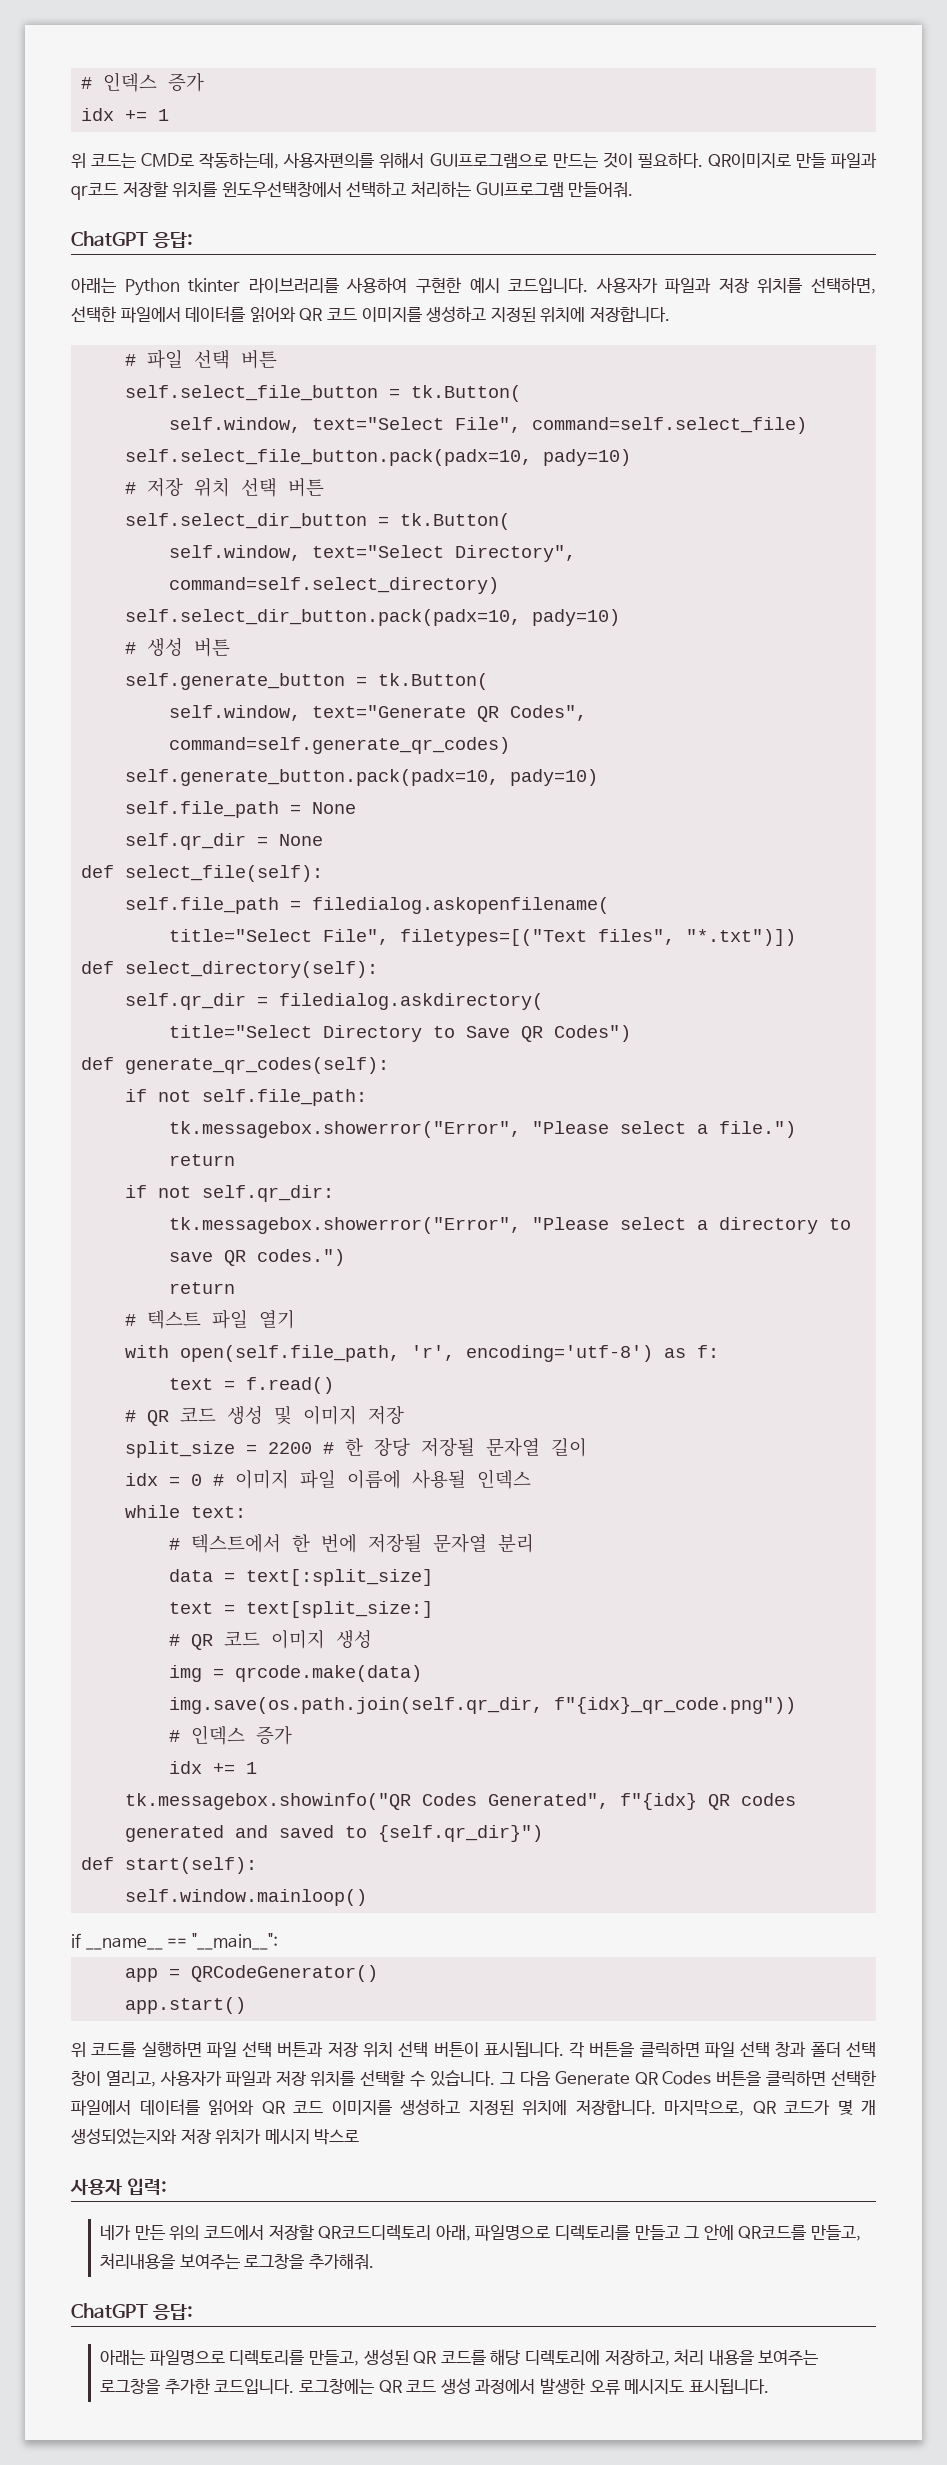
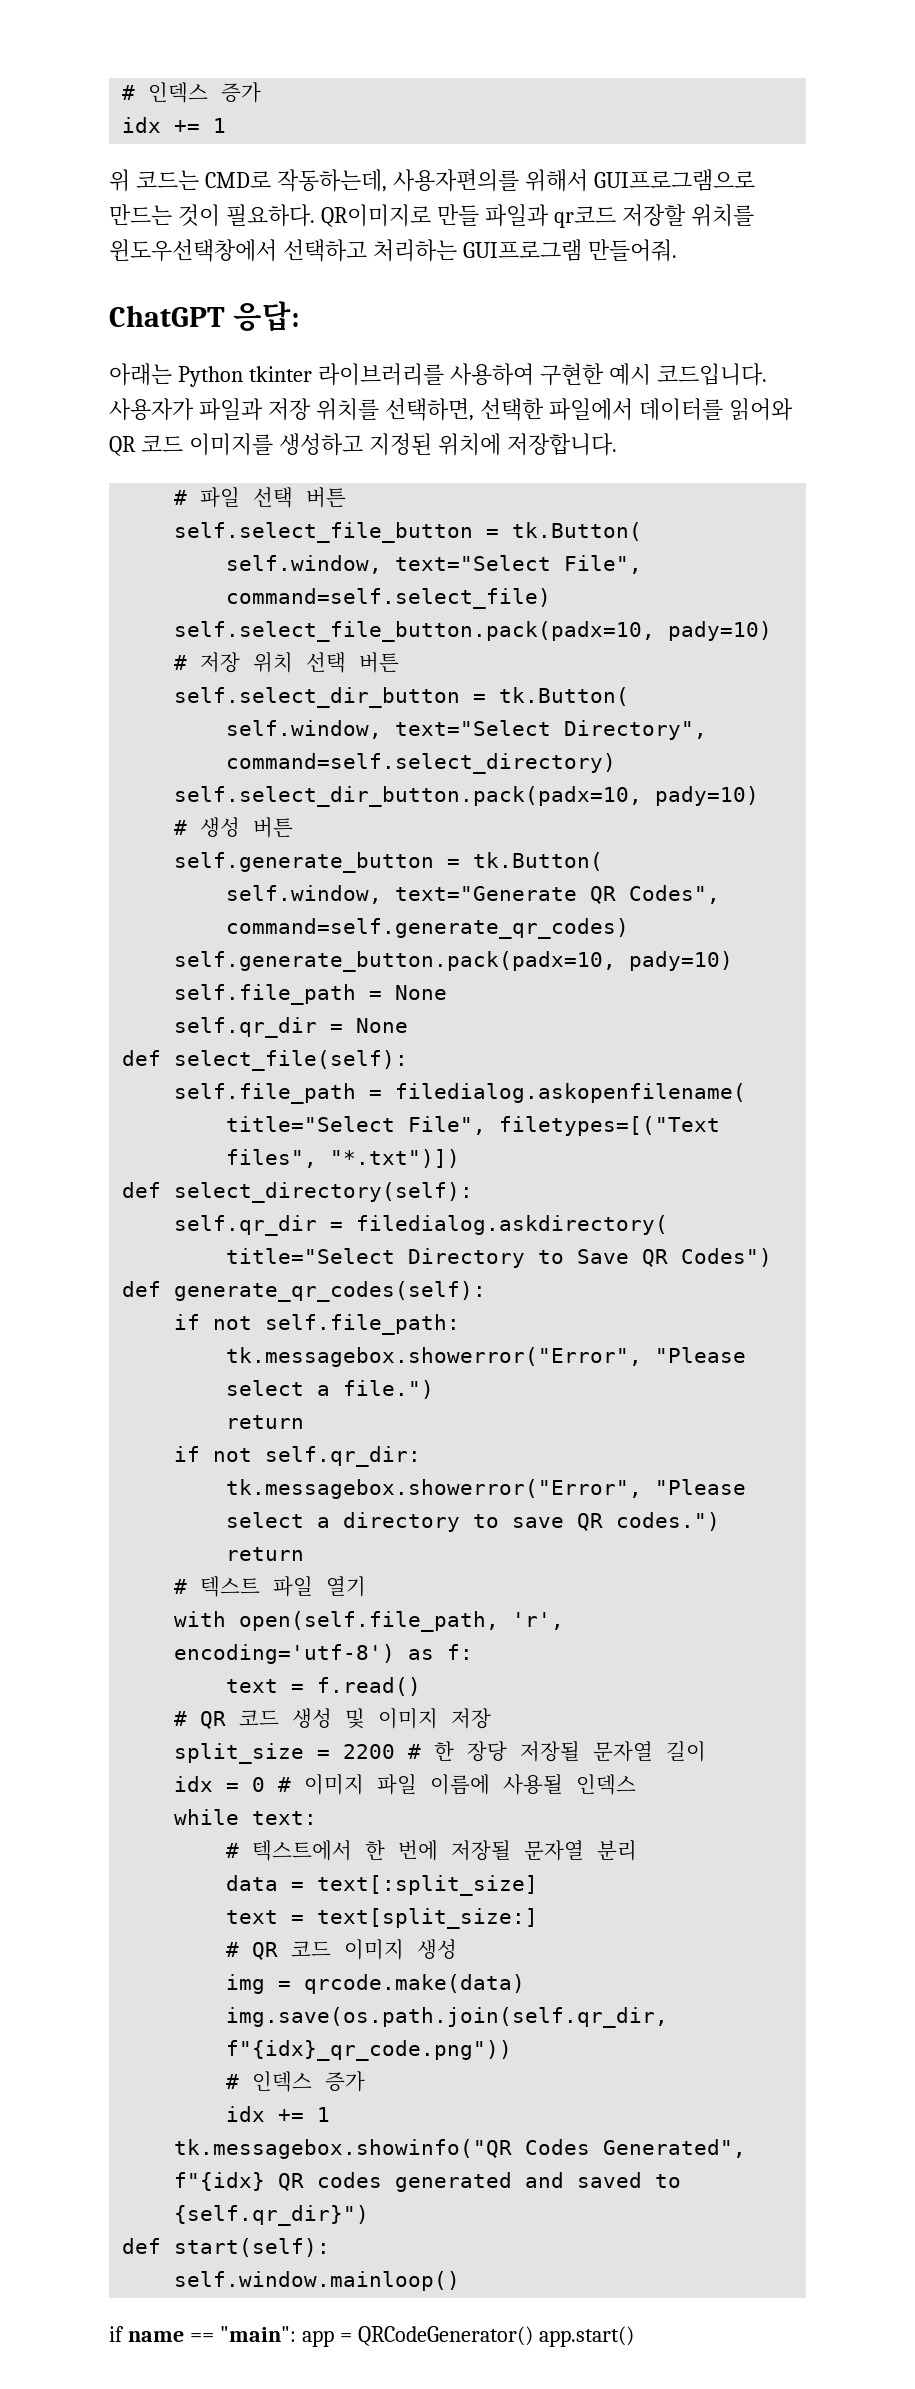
- if __name__ == "__main__":
- app = QRCodeGenerator()
- app.start()
+ if name == "main": app = QRCodeGenerator() app.start()
- 위 코드를 실행하면 파일 선택 버튼과 저장 위치 선택 버튼이 표시됩니다. 각 버튼을 클릭하면 파일 선택 창과 폴더 선택 창이 열리고, 사용자가 파일과 저장 위치를 선택할 수 있습니다. 그 다음 Generate QR Codes 버튼을 클릭하면 선택한 파일에서 데이터를 읽어와 QR 코드 이미지를 생성하고 지정된 위치에 저장합니다. 마지막으로, QR 코드가 몇 개 생성되었는지와 저장 위치가 메시지 박스로
- 사용자 입력:
- 네가 만든 위의 코드에서 저장할 QR코드디렉토리 아래, 파일명으로 디렉토리를 만들고 그 안에 QR코드를 만들고, 처리내용을 보여주는 로그창을 추가해줘.
- ChatGPT 응답:
- 아래는 파일명으로 디렉토리를 만들고, 생성된 QR 코드를 해당 디렉토리에 저장하고, 처리 내용을 보여주는 로그창을 추가한 코드입니다. 로그창에는 QR 코드 생성 과정에서 발생한 오류 메시지도 표시됩니다.

